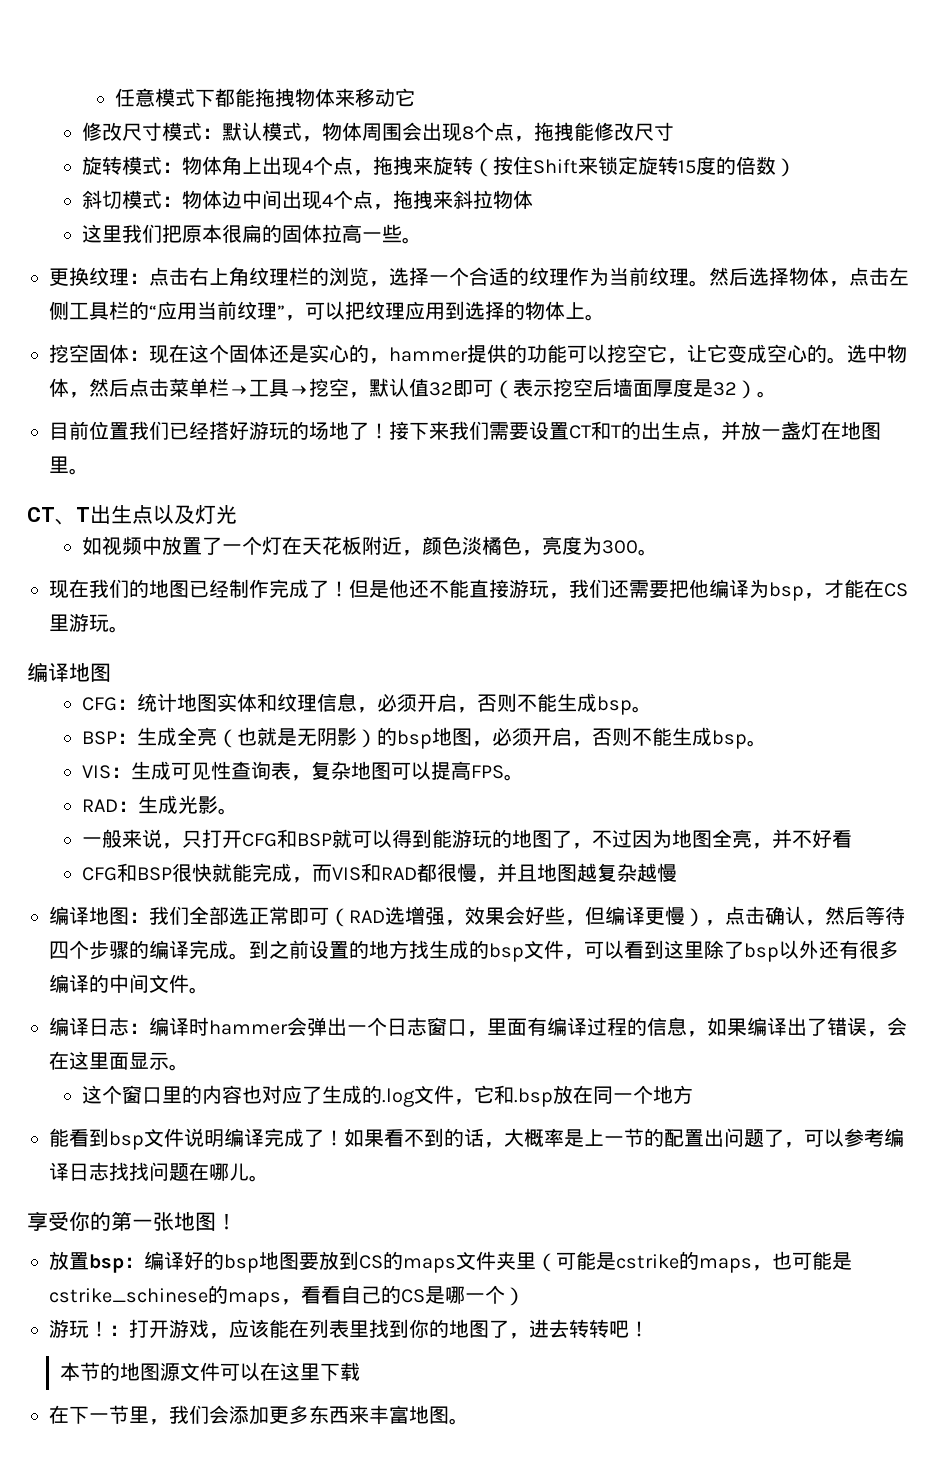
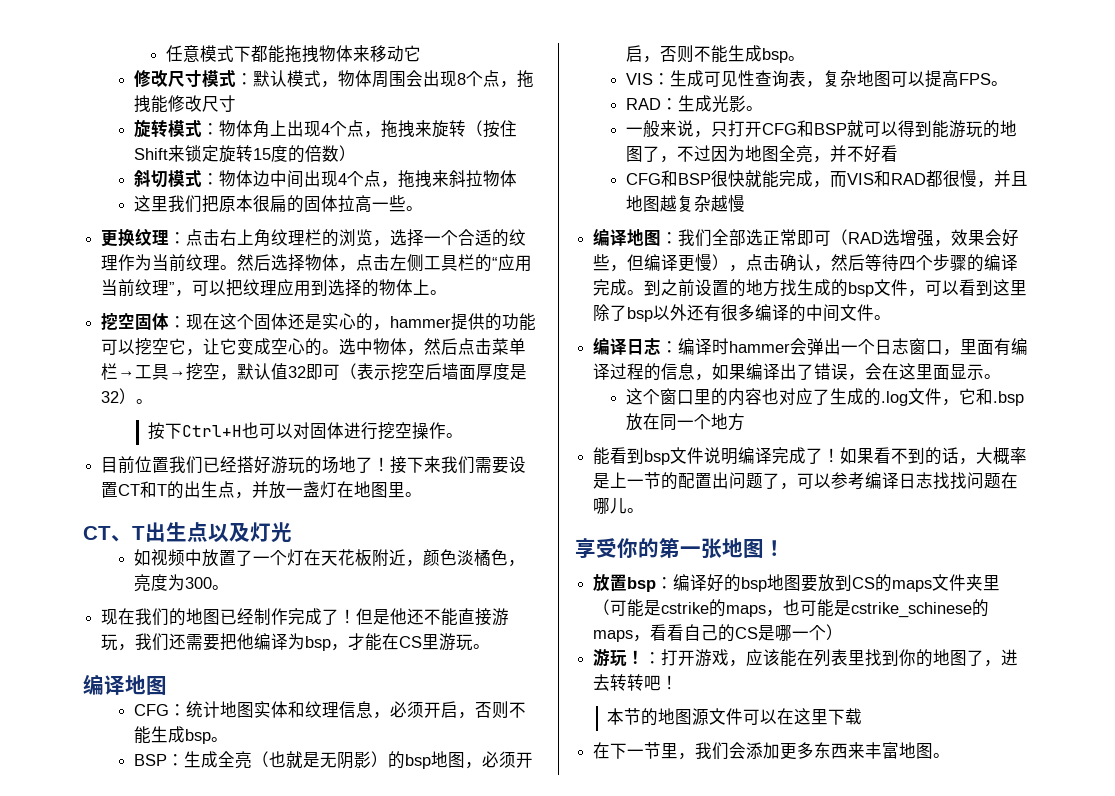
+ 按下Ctrl+H也可以对固体进行挖空操作。

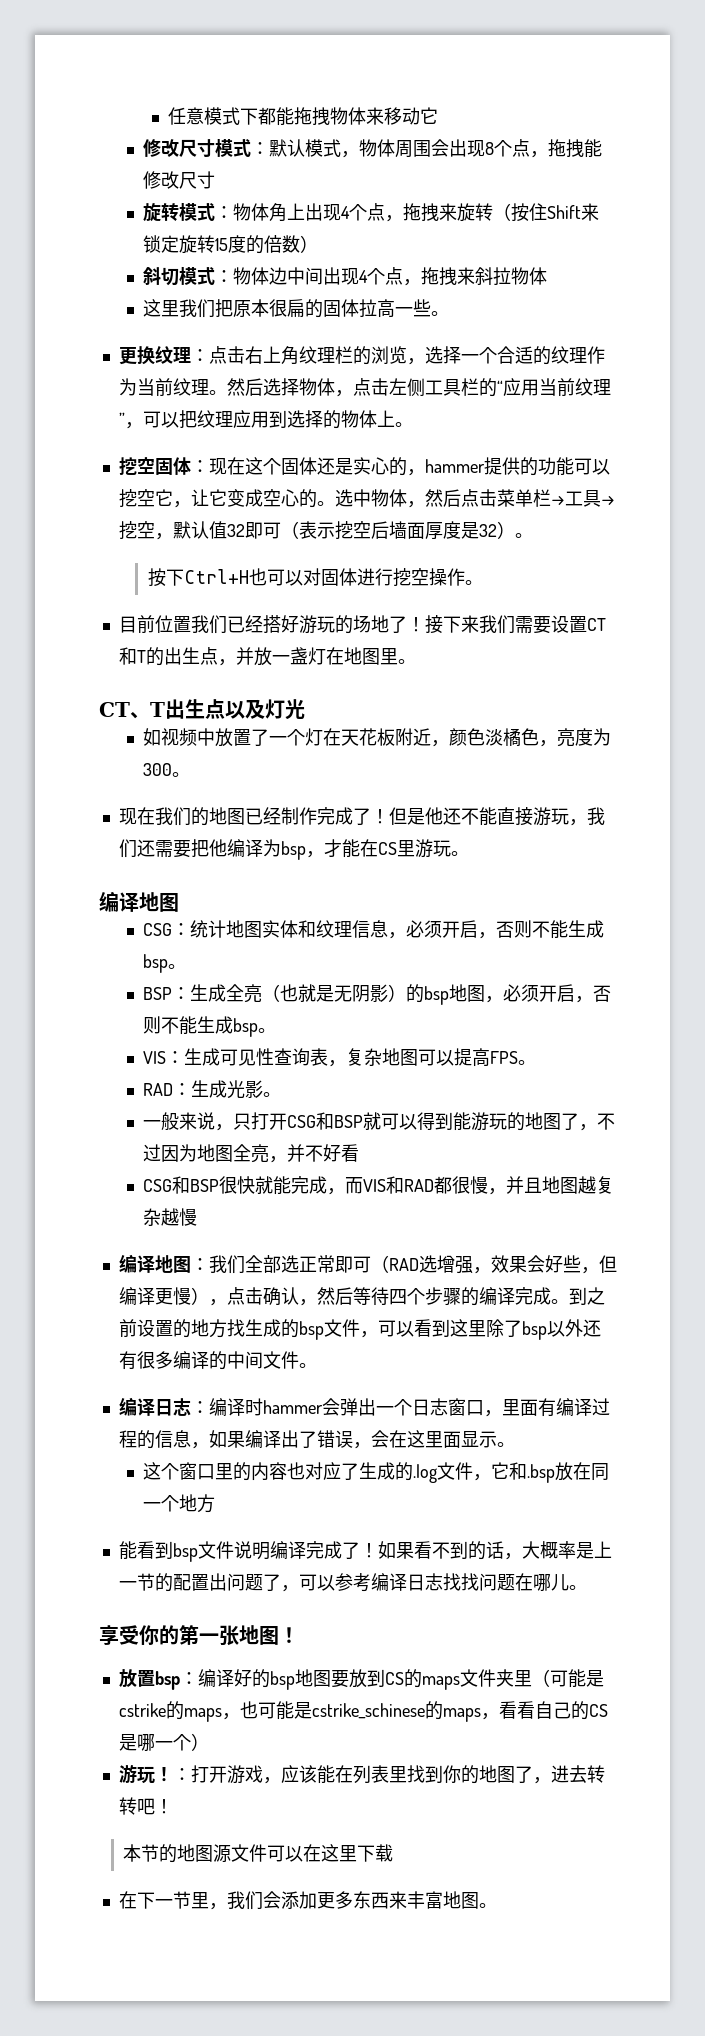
- CFG：统计地图实体和纹理信息，必须开启，否则不能生成bsp。
+ CSG：统计地图实体和纹理信息，必须开启，否则不能生成bsp。
- 一般来说，只打开CFG和BSP就可以得到能游玩的地图了，不过因为地图全亮，并不好看
+ 一般来说，只打开CSG和BSP就可以得到能游玩的地图了，不过因为地图全亮，并不好看
- CFG和BSP很快就能完成，而VIS和RAD都很慢，并且地图越复杂越慢
+ CSG和BSP很快就能完成，而VIS和RAD都很慢，并且地图越复杂越慢

